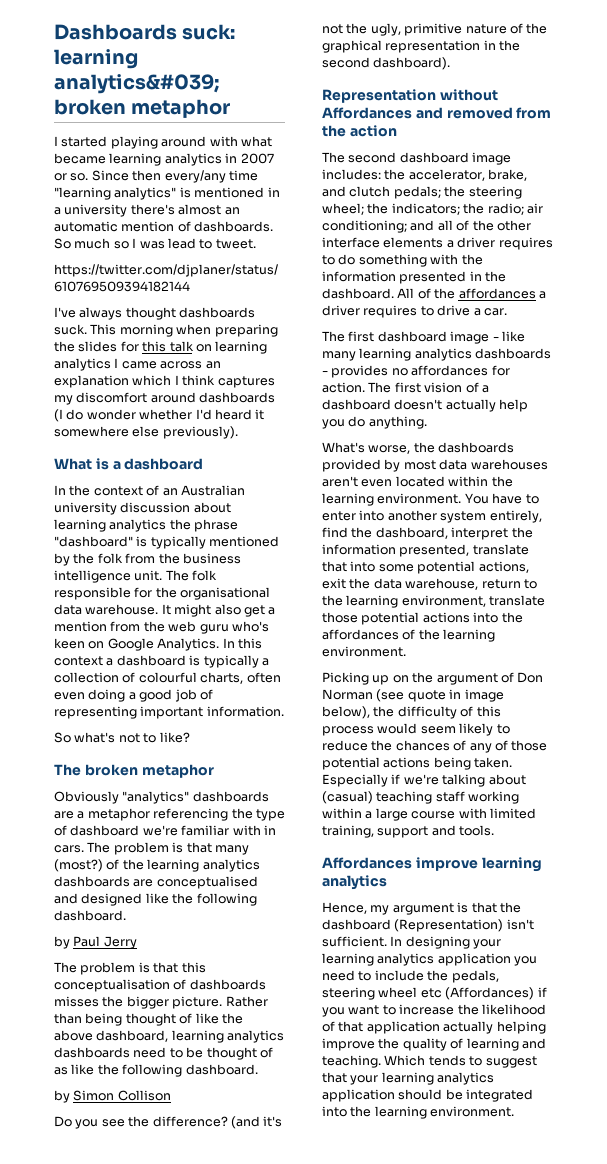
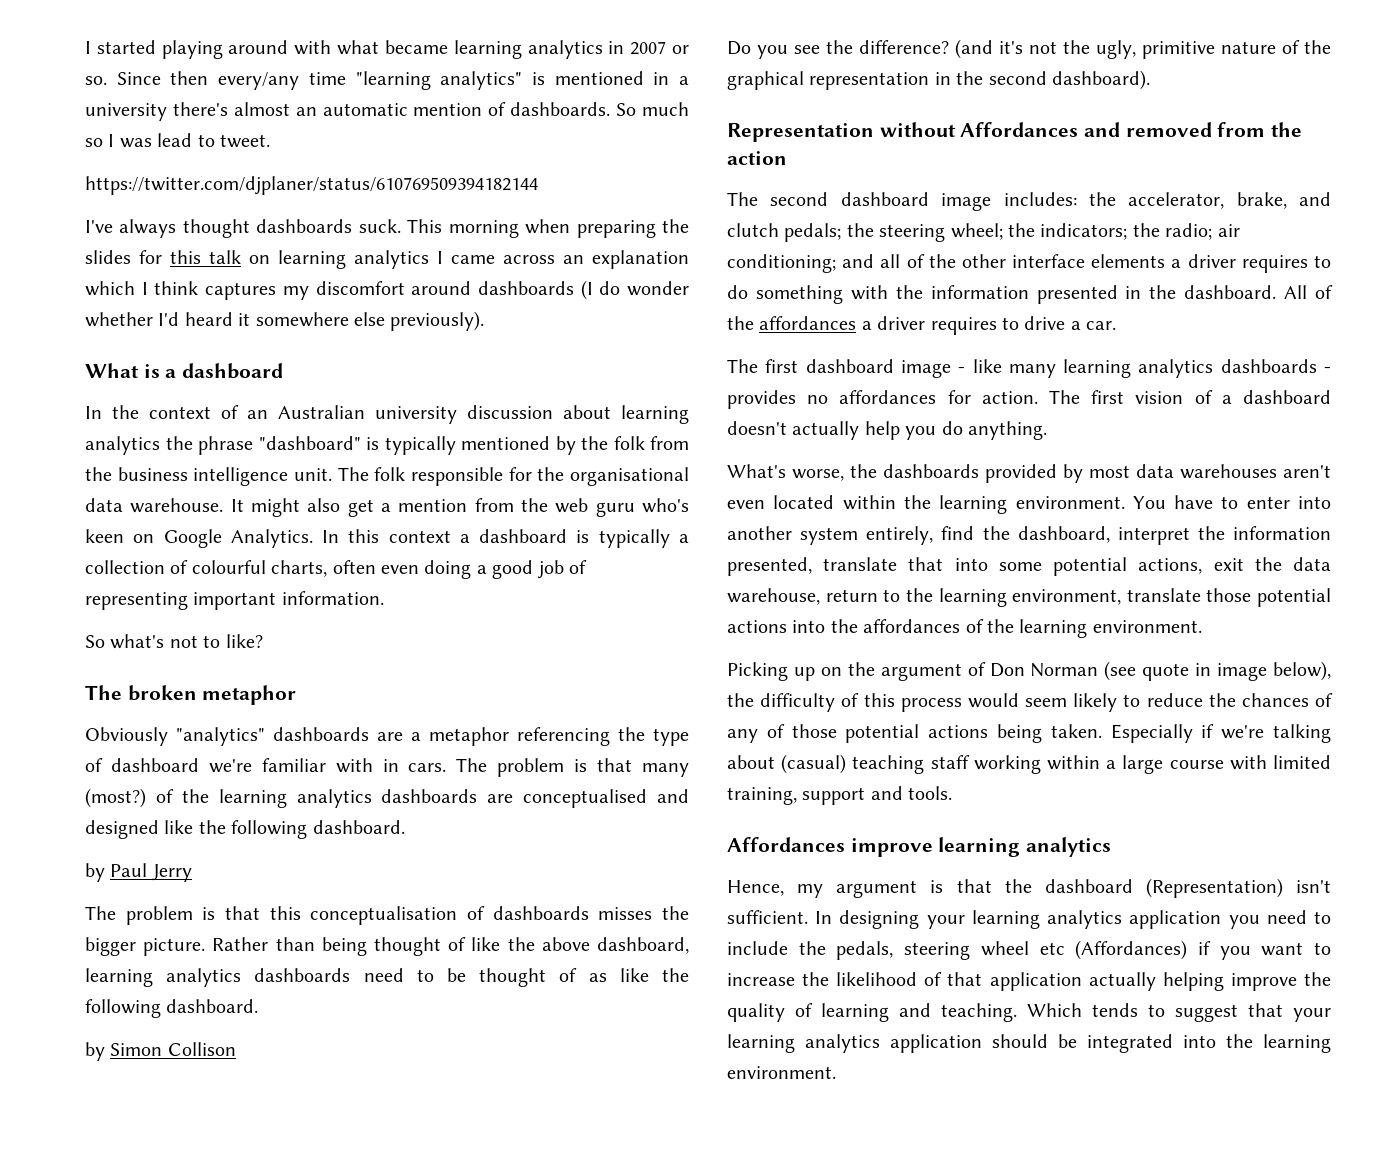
- Dashboards suck: learning analytics&#039; broken metaphor

